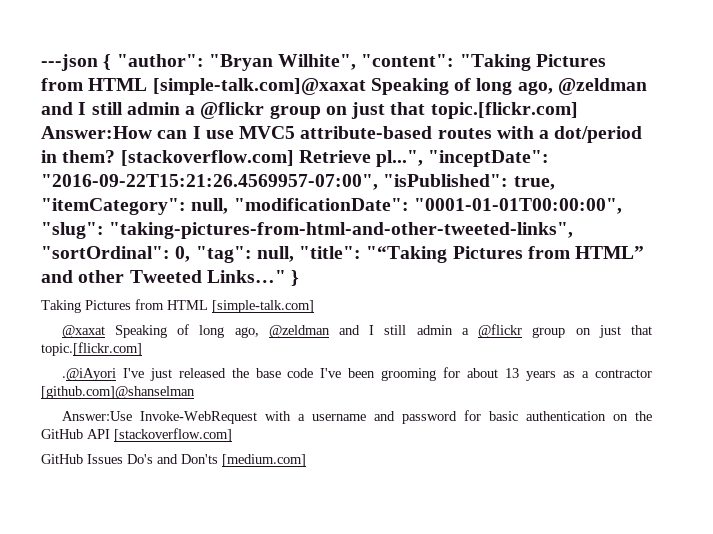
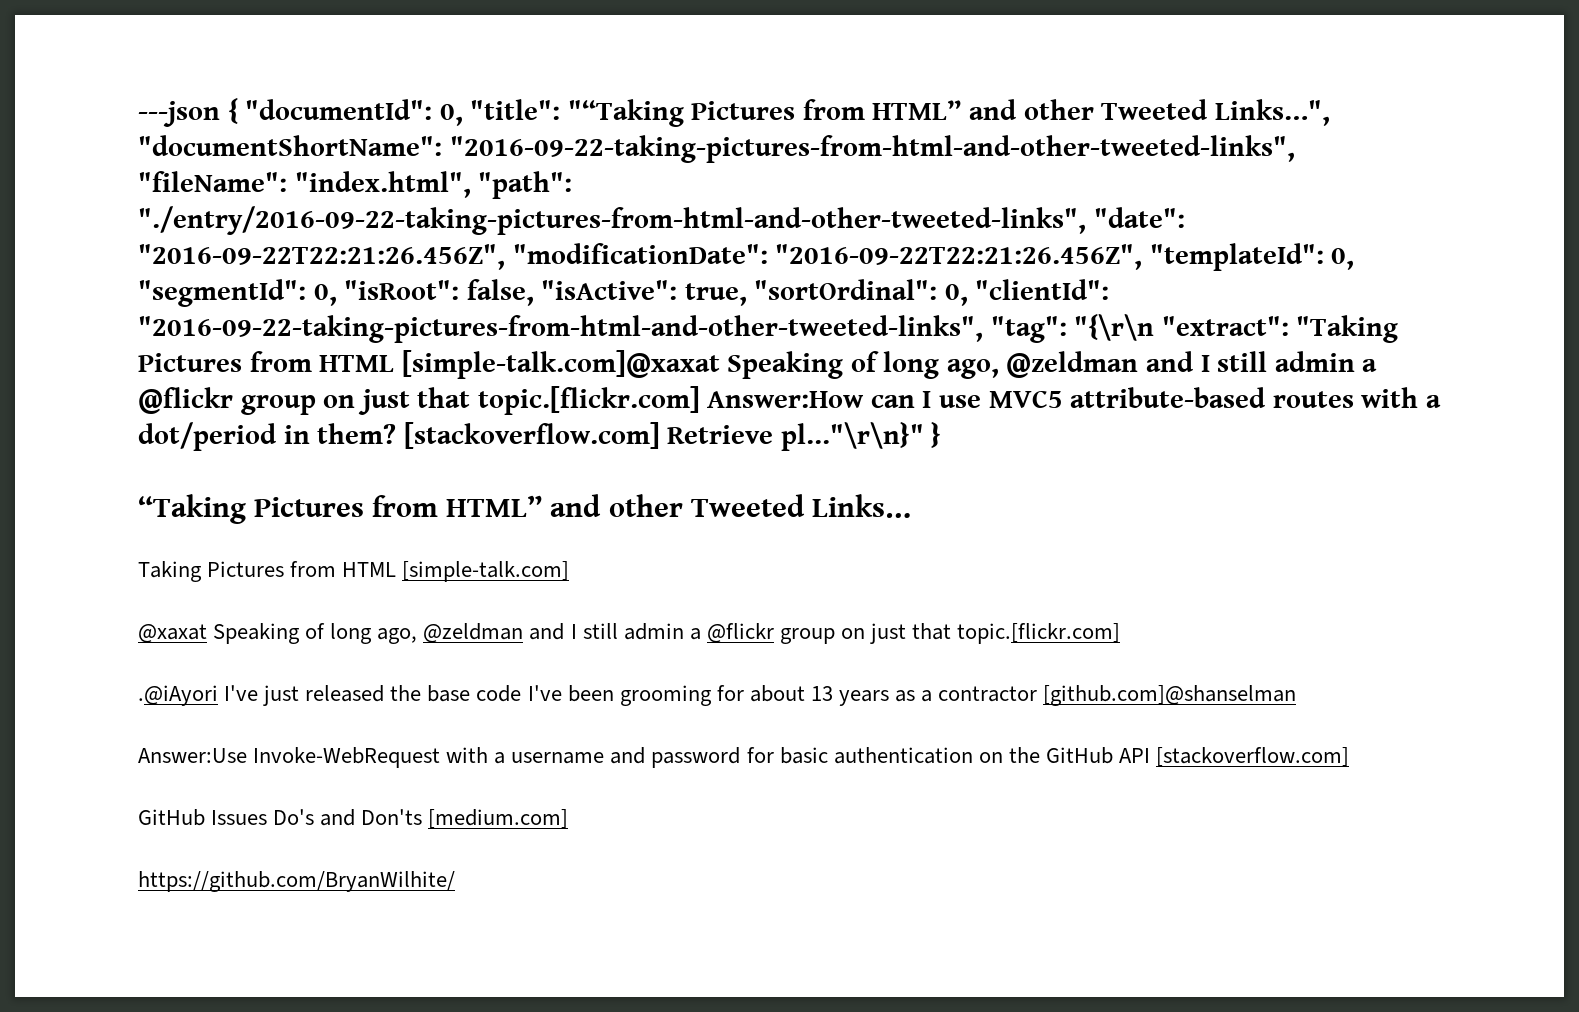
- ---json { "author": "Bryan Wilhite", "content": "Taking Pictures from HTML [simple-talk.com]@xaxat Speaking of long ago, @zeldman and I still admin a @flickr group on just that topic.[flickr.com] Answer:How can I use MVC5 attribute-based routes with a dot/period in them?
+ ---json { "documentId": 0, "title": "“Taking Pictures from HTML” and other Tweeted Links…", "documentShortName": "2016-09-22-taking-pictures-from-html-and-other-tweeted-links", "fileName": "index.html", "path": "./entry/2016-09-22-taking-pictures-from-html-and-other-tweeted-links", "date": "2016-09-22T22:21:26.456Z", "modificationDate": "2016-09-22T22:21:26.456Z", "templateId": 0, "segmentId": 0, "isRoot": false, "isActive": true, "sortOrdinal": 0, "clientId": "2016-09-22-taking-pictures-from-html-and-other-tweeted-links", "tag": "{\r\n "extract": "Taking Pictures from HTML [simple-talk.com]@xaxat Speaking of long ago, @zeldman and I still admin a @flickr group on just that topic.[flickr.com] Answer:How can I use MVC5 attribute-based routes with a dot/period in them?
- [stackoverflow.com] Retrieve pl...", "inceptDate": "2016-09-22T15:21:26.4569957-07:00", "isPublished": true, "itemCategory": null, "modificationDate": "0001-01-01T00:00:00", "slug": "taking-pictures-from-html-and-other-tweeted-links", "sortOrdinal": 0, "tag": null, "title": "“Taking Pictures from HTML” and other Tweeted Links…" }
+ [stackoverflow.com] Retrieve pl..."\r\n}" }
+ “Taking Pictures from HTML” and other Tweeted Links…
+ https://github.com/BryanWilhite/

